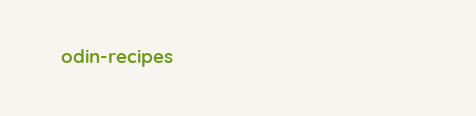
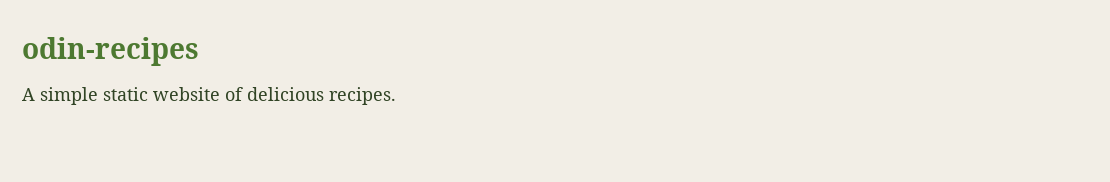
+ A simple static website of delicious recipes.

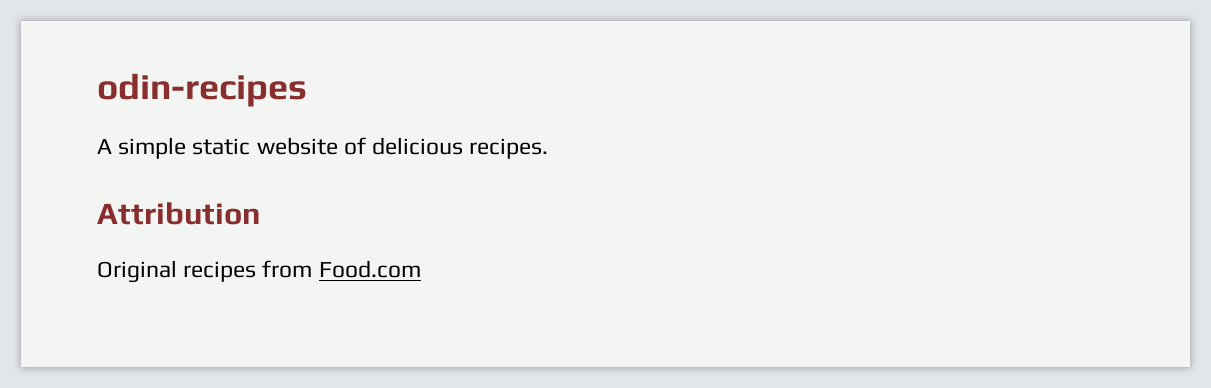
+ Attribution
+ Original recipes from Food.com

